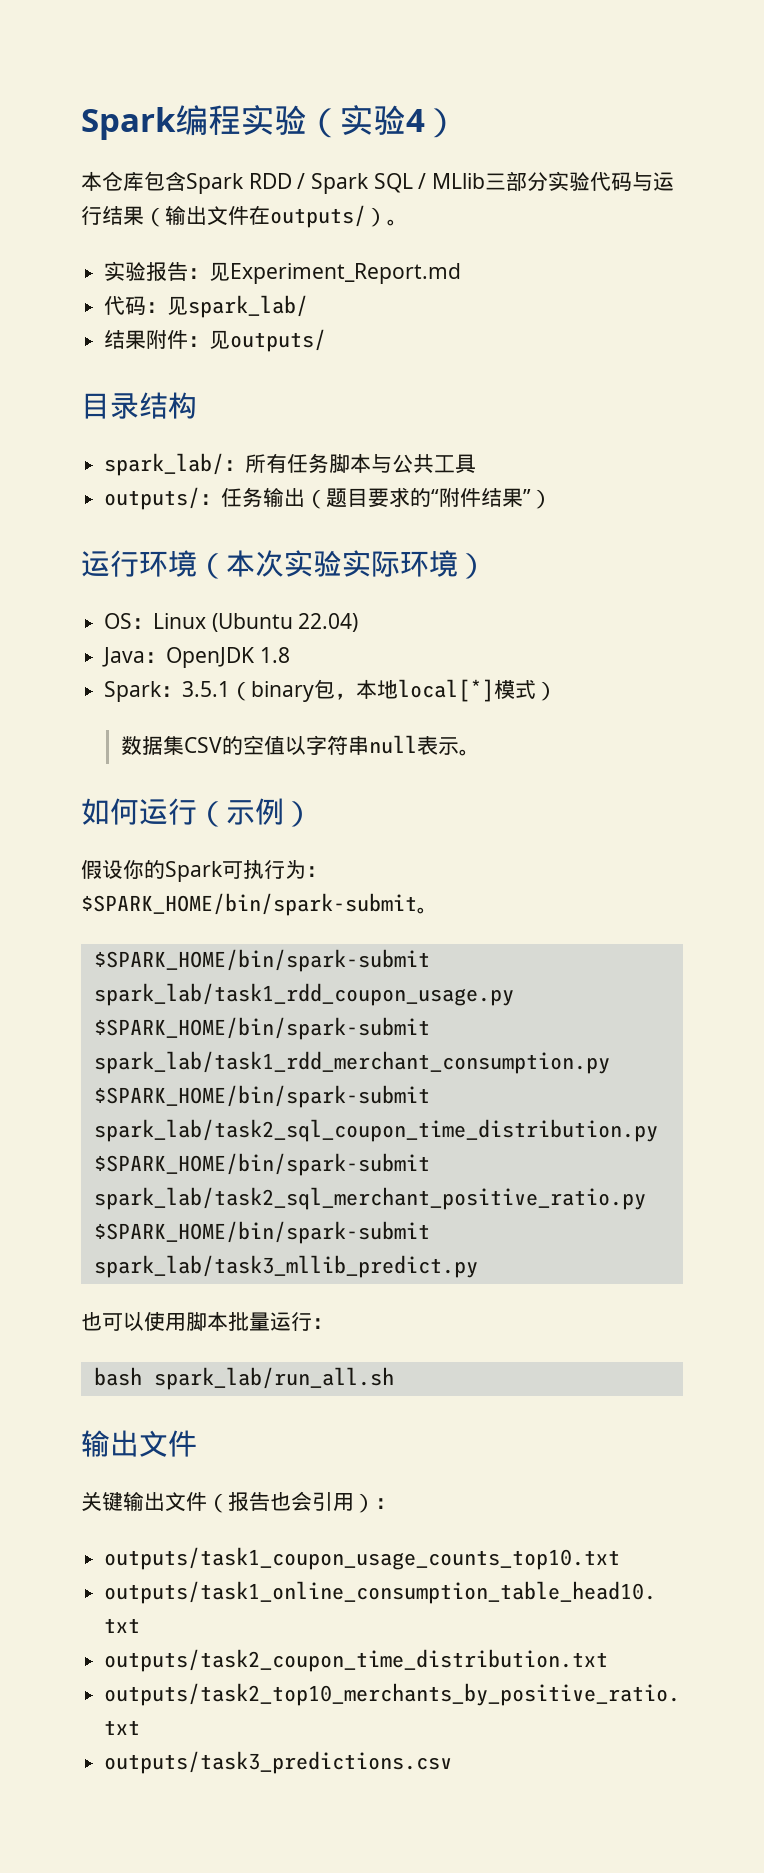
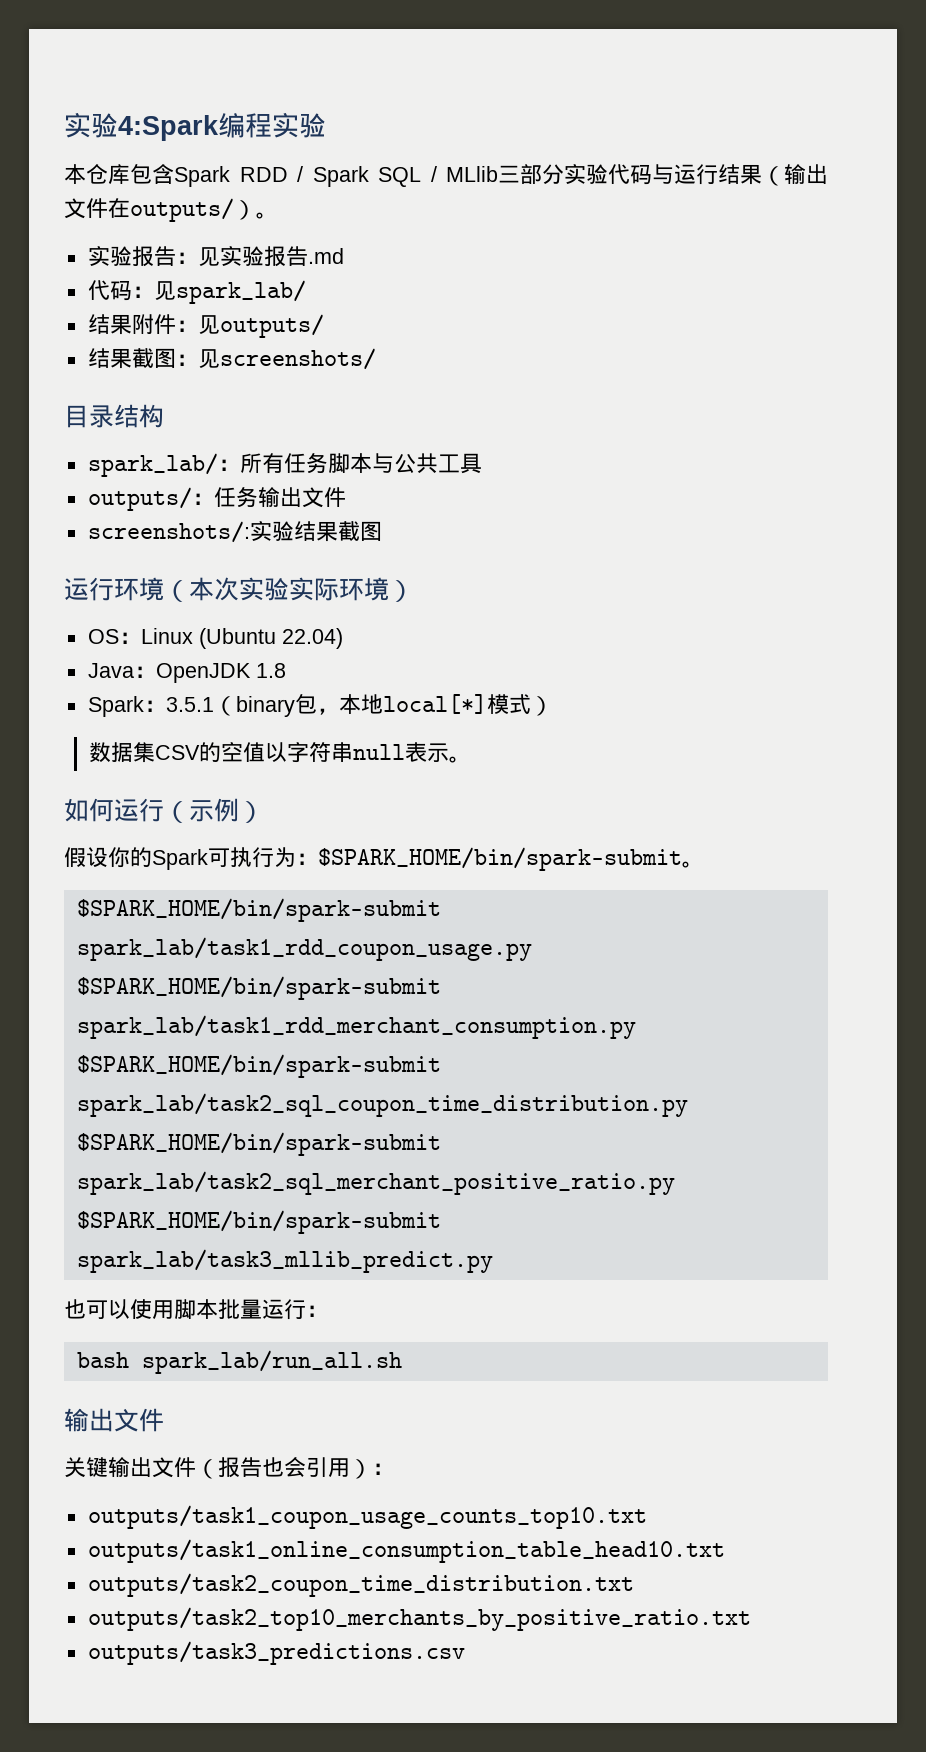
- Spark编程实验（实验4）
+ 实验4:Spark编程实验
- 实验报告：见Experiment_Report.md
+ 实验报告：见实验报告.md
+ 结果截图：见screenshots/
- outputs/：任务输出（题目要求的“附件结果”）
+ outputs/：任务输出文件
+ screenshots/:实验结果截图

